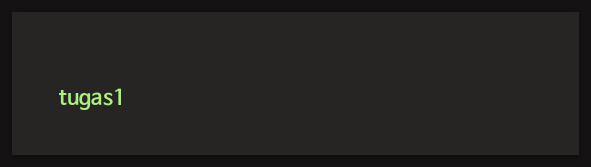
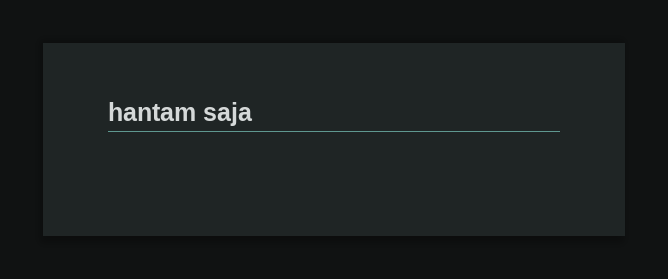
- tugas1
+ hantam saja

